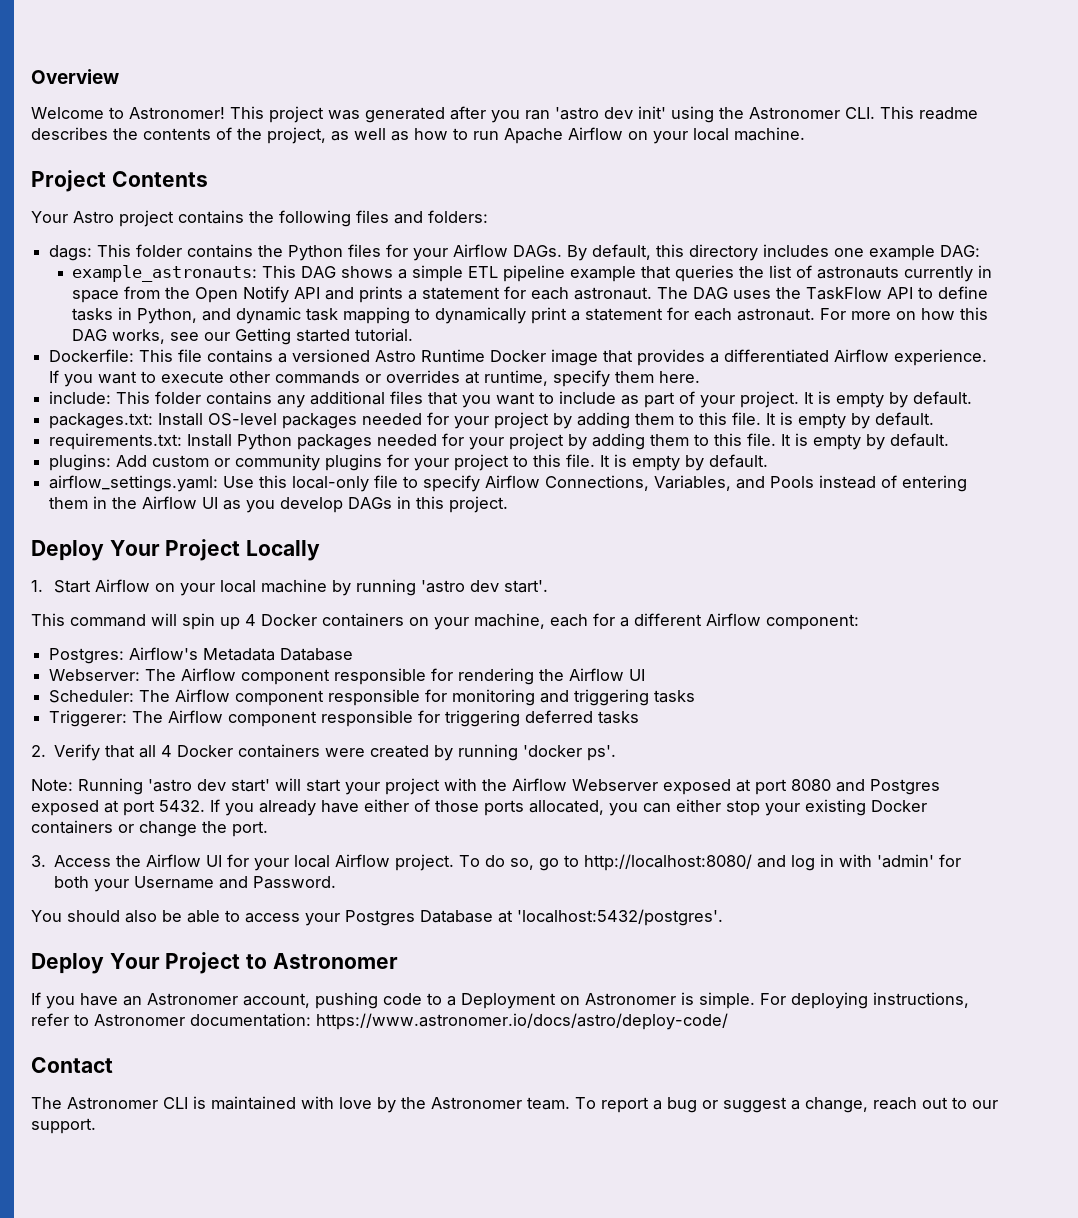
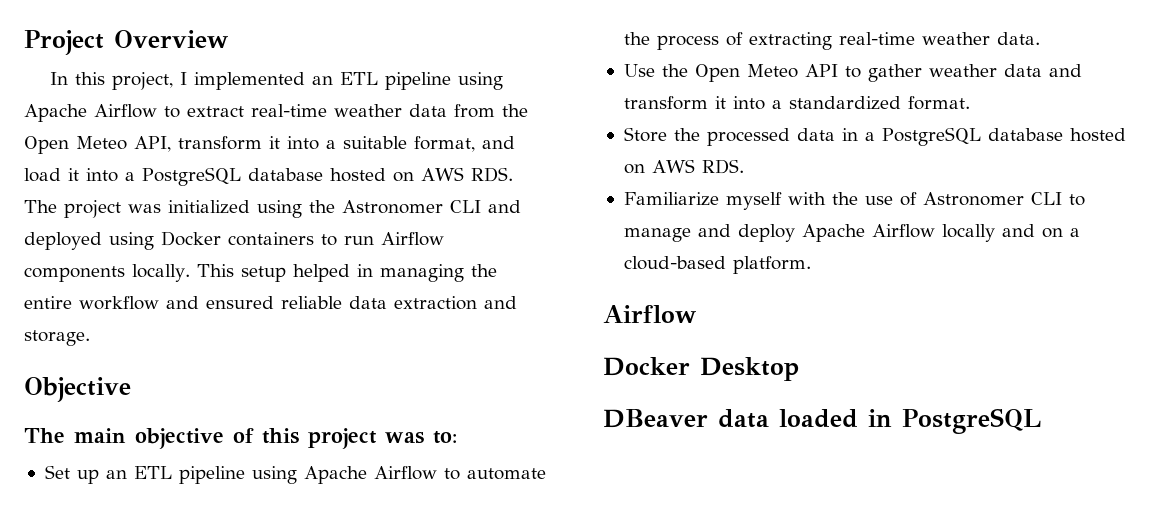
- Overview
+ Project Overview
- Welcome to Astronomer! This project was generated after you ran 'astro dev init' using the Astronomer CLI. This readme describes the contents of the project, as well as how to run Apache Airflow on your local machine.
- Project Contents
- Your Astro project contains the following files and folders:
- dags: This folder contains the Python files for your Airflow DAGs. By default, this directory includes one example DAG:
- example_astronauts: This DAG shows a simple ETL pipeline example that queries the list of astronauts currently in space from the Open Notify API and prints a statement for each astronaut. The DAG uses the TaskFlow API to define tasks in Python, and dynamic task mapping to dynamically print a statement for each astronaut. For more on how this DAG works, see our Getting started tutorial.
- Dockerfile: This file contains a versioned Astro Runtime Docker image that provides a differentiated Airflow experience. If you want to execute other commands or overrides at runtime, specify them here.
- include: This folder contains any additional files that you want to include as part of your project. It is empty by default.
- packages.txt: Install OS-level packages needed for your project by adding them to this file. It is empty by default.
- requirements.txt: Install Python packages needed for your project by adding them to this file. It is empty by default.
- plugins: Add custom or community plugins for your project to this file. It is empty by default.
- airflow_settings.yaml: Use this local-only file to specify Airflow Connections, Variables, and Pools instead of entering them in the Airflow UI as you develop DAGs in this project.
- Deploy Your Project Locally
- 1. Start Airflow on your local machine by running 'astro dev start'.
- This command will spin up 4 Docker containers on your machine, each for a different Airflow component:
- Postgres: Airflow's Metadata Database
- Webserver: The Airflow component responsible for rendering the Airflow UI
- Scheduler: The Airflow component responsible for monitoring and triggering tasks
- Triggerer: The Airflow component responsible for triggering deferred tasks
- 2. Verify that all 4 Docker containers were created by running 'docker ps'.
- Note: Running 'astro dev start' will start your project with the Airflow Webserver exposed at port 8080 and Postgres exposed at port 5432. If you already have either of those ports allocated, you can either stop your existing Docker containers or change the port.
- 3. Access the Airflow UI for your local Airflow project. To do so, go to http://localhost:8080/ and log in with 'admin' for both your Username and Password.
- You should also be able to access your Postgres Database at 'localhost:5432/postgres'.
- Deploy Your Project to Astronomer
- If you have an Astronomer account, pushing code to a Deployment on Astronomer is simple. For deploying instructions, refer to Astronomer documentation: https://www.astronomer.io/docs/astro/deploy-code/
- Contact
- The Astronomer CLI is maintained with love by the Astronomer team. To report a bug or suggest a change, reach out to our support.
+ In this project, I implemented an ETL pipeline using Apache Airflow to extract real-time weather data from the Open Meteo API, transform it into a suitable format, and load it into a PostgreSQL database hosted on AWS RDS. The project was initialized using the Astronomer CLI and deployed using Docker containers to run Airflow components locally. This setup helped in managing the entire workflow and ensured reliable data extraction and storage.
+ Objective
+ The main objective of this project was to:
+ Set up an ETL pipeline using Apache Airflow to automate the process of extracting real-time weather data.
+ Use the Open Meteo API to gather weather data and transform it into a standardized format.
+ Store the processed data in a PostgreSQL database hosted on AWS RDS.
+ Familiarize myself with the use of Astronomer CLI to manage and deploy Apache Airflow locally and on a cloud-based platform.
+ Airflow
+ Docker Desktop
+ DBeaver data loaded in PostgreSQL

